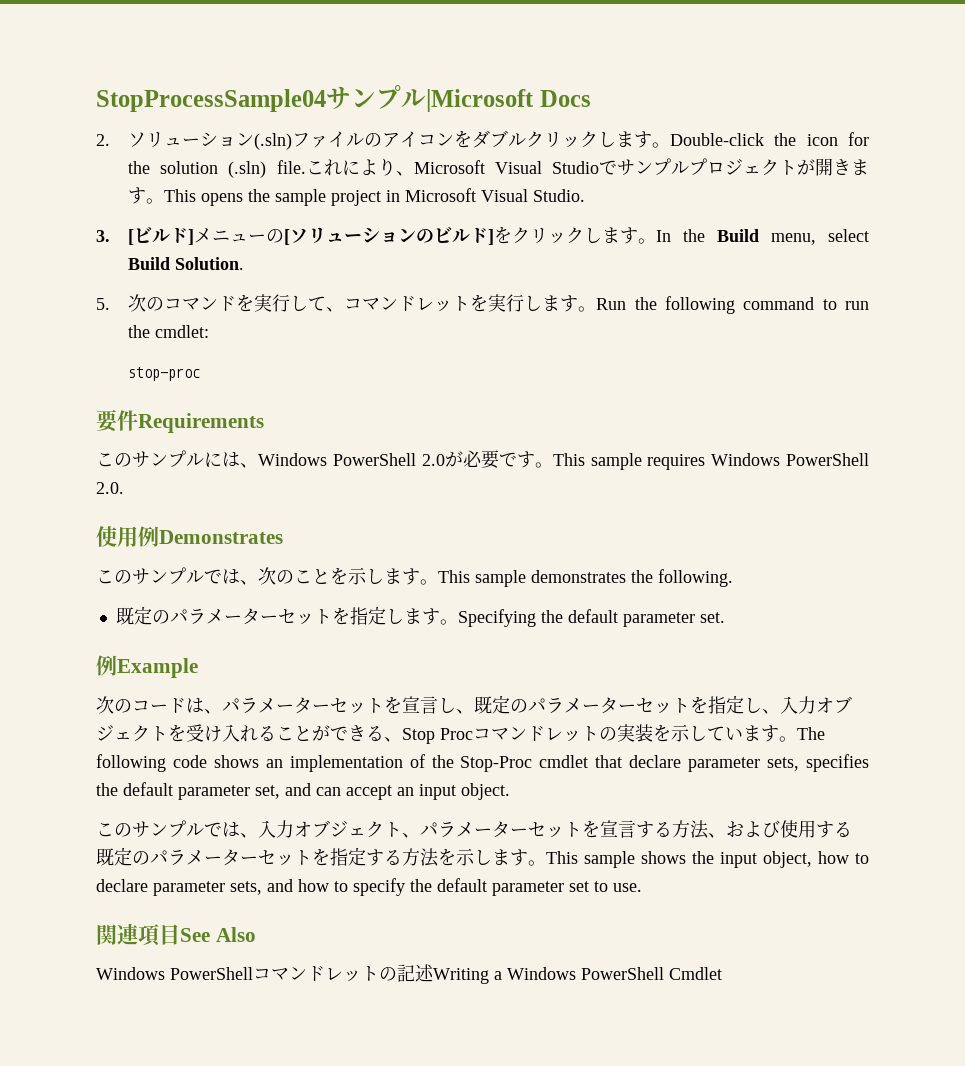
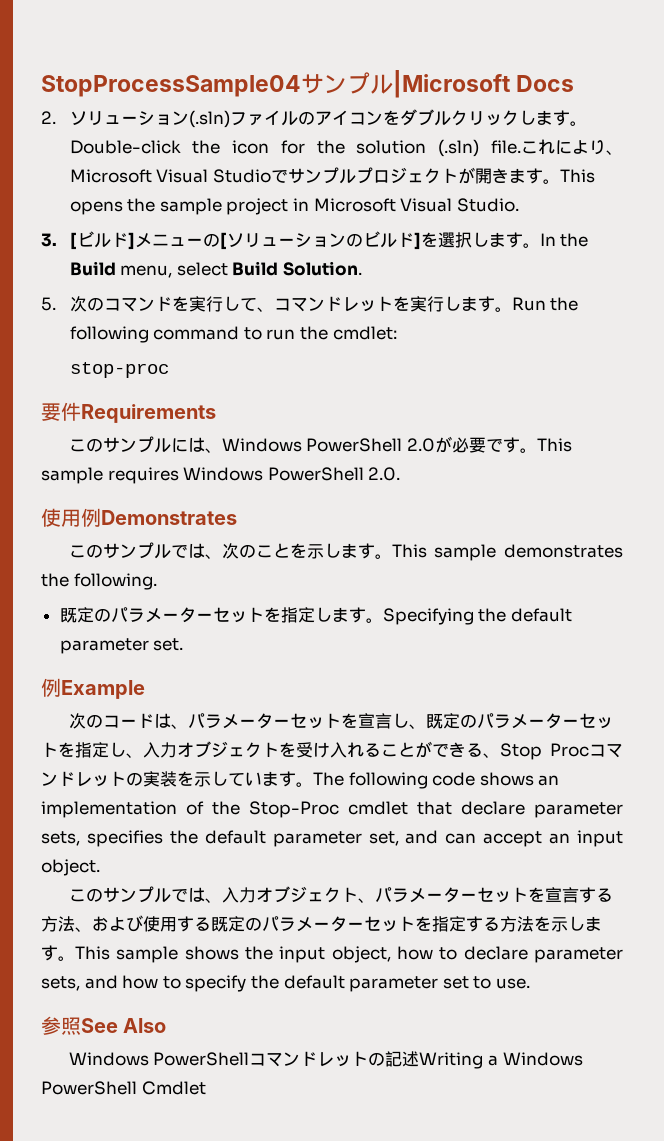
- 3. [ビルド]メニューの[ソリューションのビルド]をクリックします。
+ 3. [ビルド]メニューの[ソリューションのビルド]を選択します。
- 関連項目See Also
+ 参照See Also

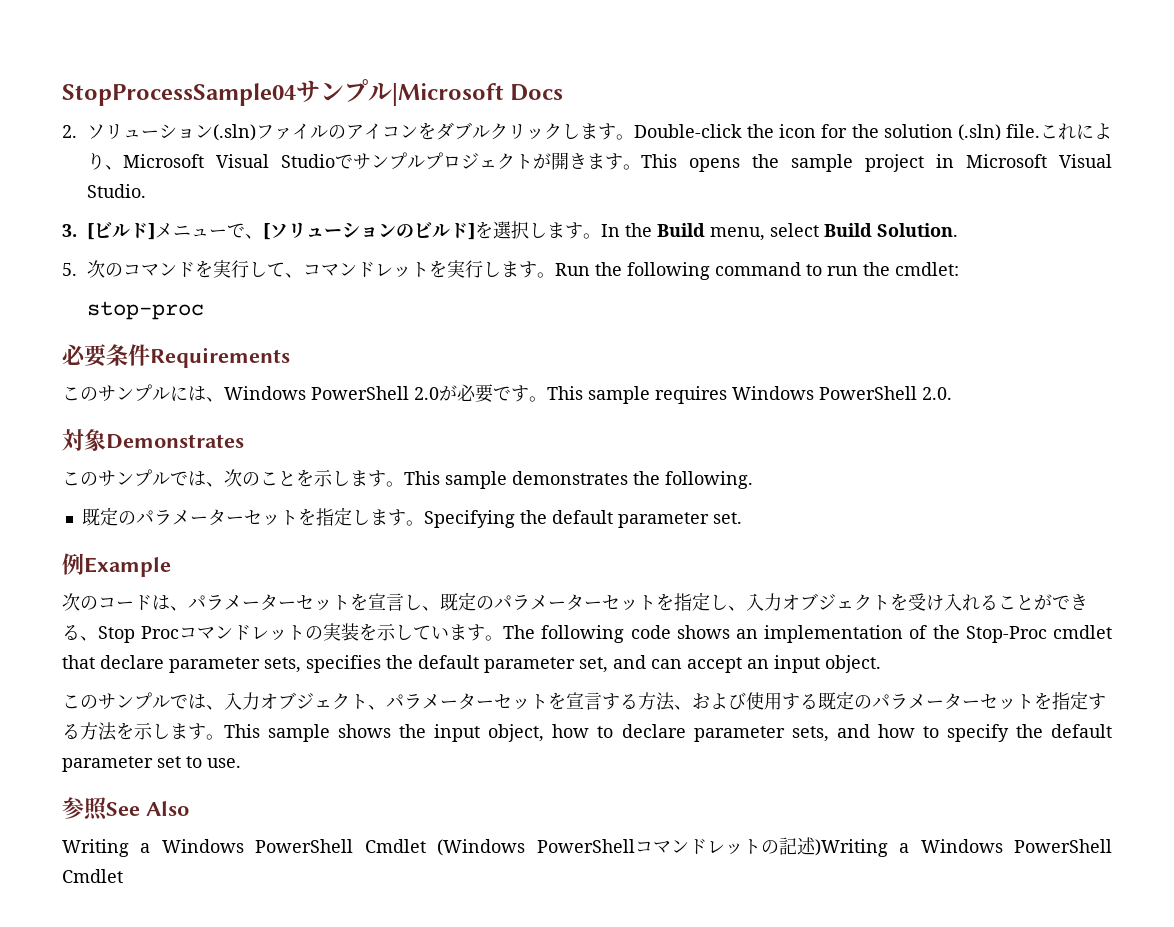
- 3. [ビルド]メニューの[ソリューションのビルド]を選択します。
+ 3. [ビルド]メニューで、[ソリューションのビルド]を選択します。
- 要件Requirements
+ 必要条件Requirements
- 使用例Demonstrates
+ 対象Demonstrates
- Windows PowerShellコマンドレットの記述Writing a Windows PowerShell Cmdlet
+ Writing a Windows PowerShell Cmdlet (Windows PowerShellコマンドレットの記述)Writing a Windows PowerShell Cmdlet

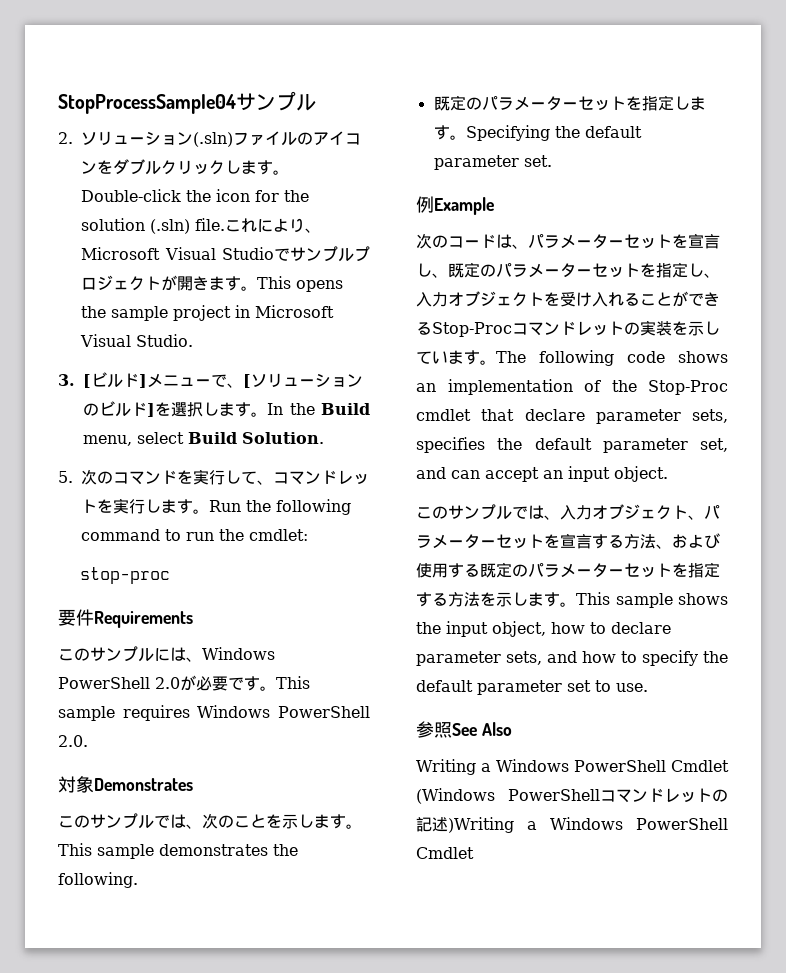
- StopProcessSample04サンプル|Microsoft Docs
+ StopProcessSample04サンプル
- 必要条件Requirements
+ 要件Requirements
- 次のコードは、パラメーターセットを宣言し、既定のパラメーターセットを指定し、入力オブジェクトを受け入れることができる、Stop Procコマンドレットの実装を示しています。
+ 次のコードは、パラメーターセットを宣言し、既定のパラメーターセットを指定し、入力オブジェクトを受け入れることができるStop-Procコマンドレットの実装を示しています。

